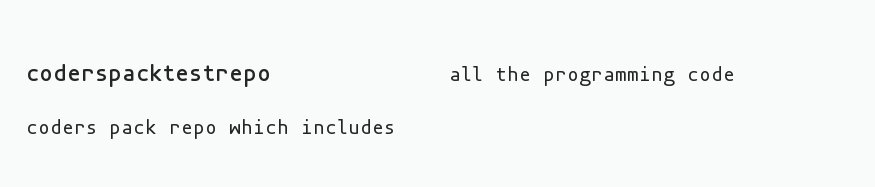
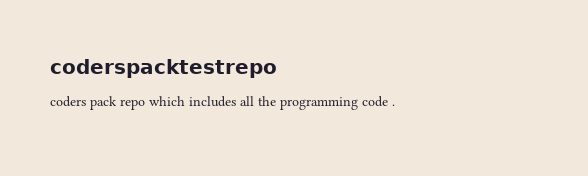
- coders pack repo which includes all the programming code
+ coders pack repo which includes all the programming code .

